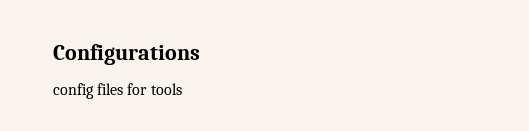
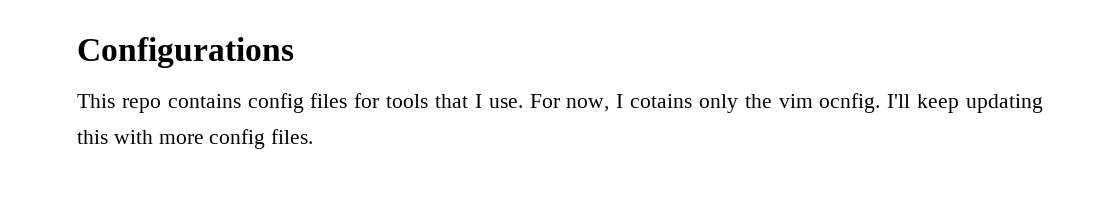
- config files for tools
+ This repo contains config files for tools that I use. For now, I cotains only the vim ocnfig. I'll keep updating this with more config files.

